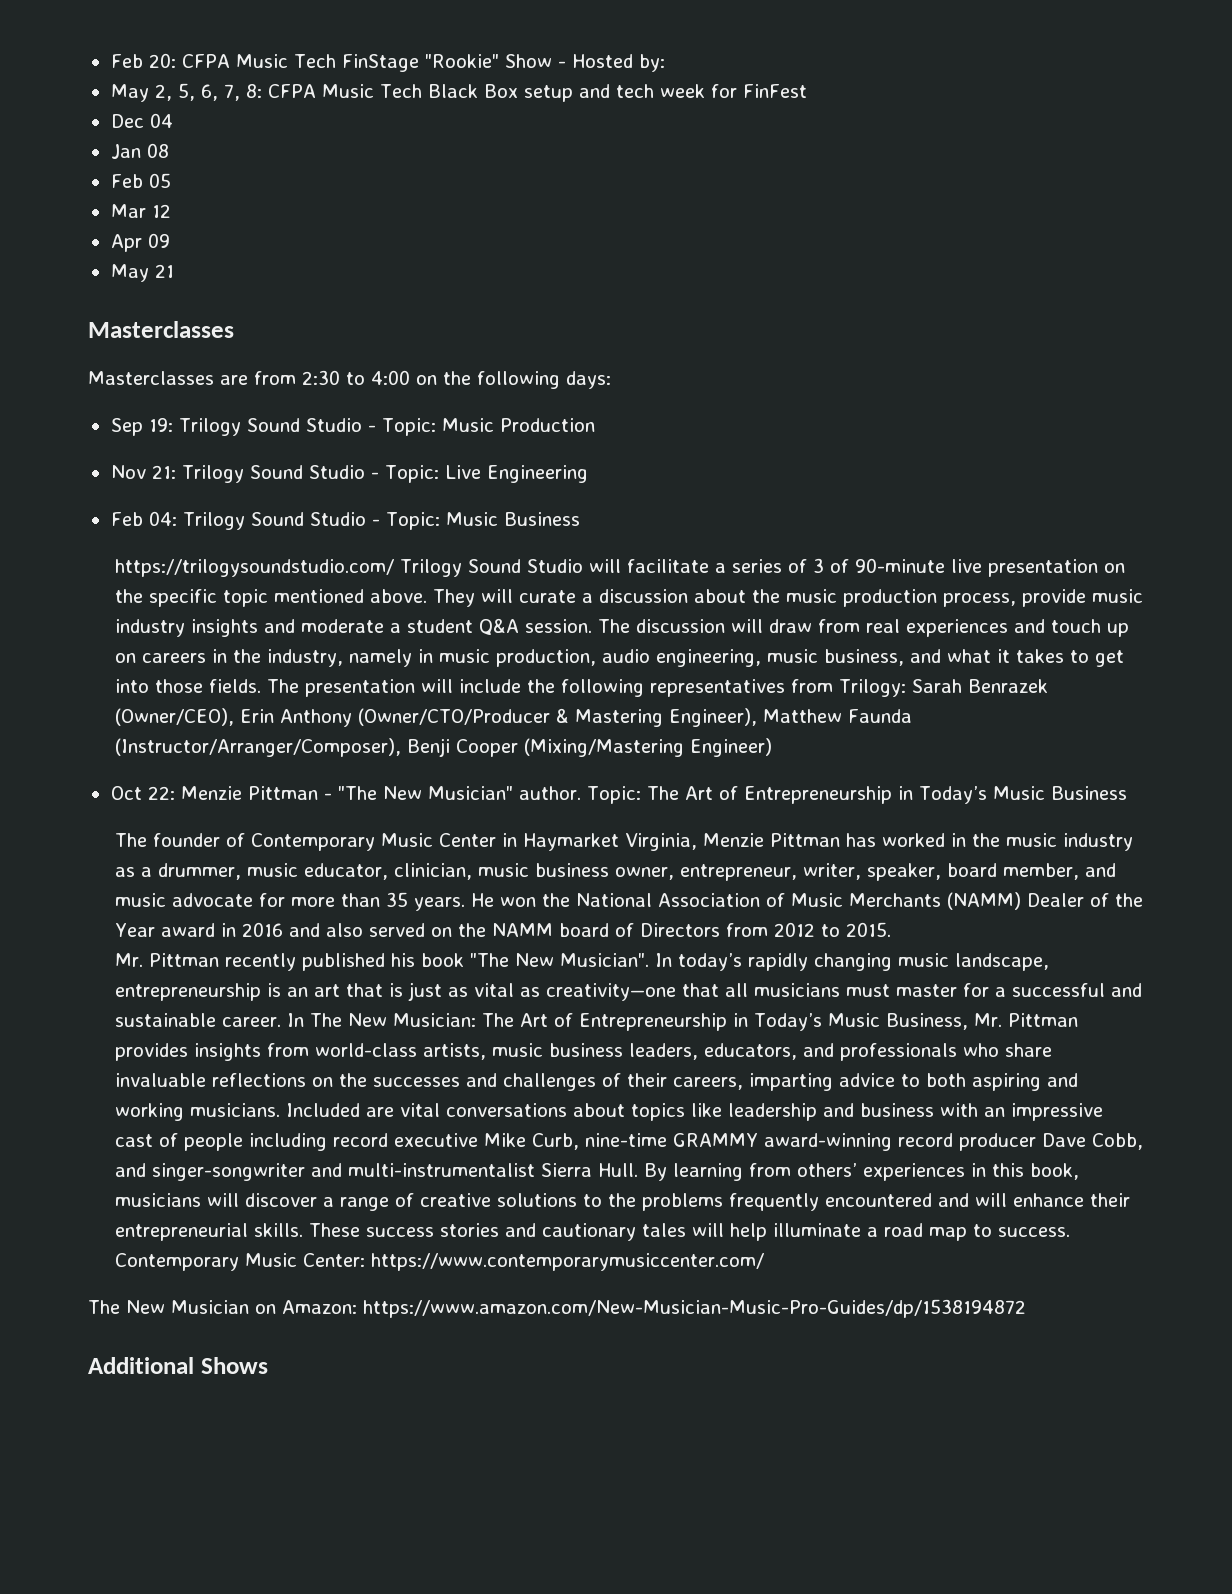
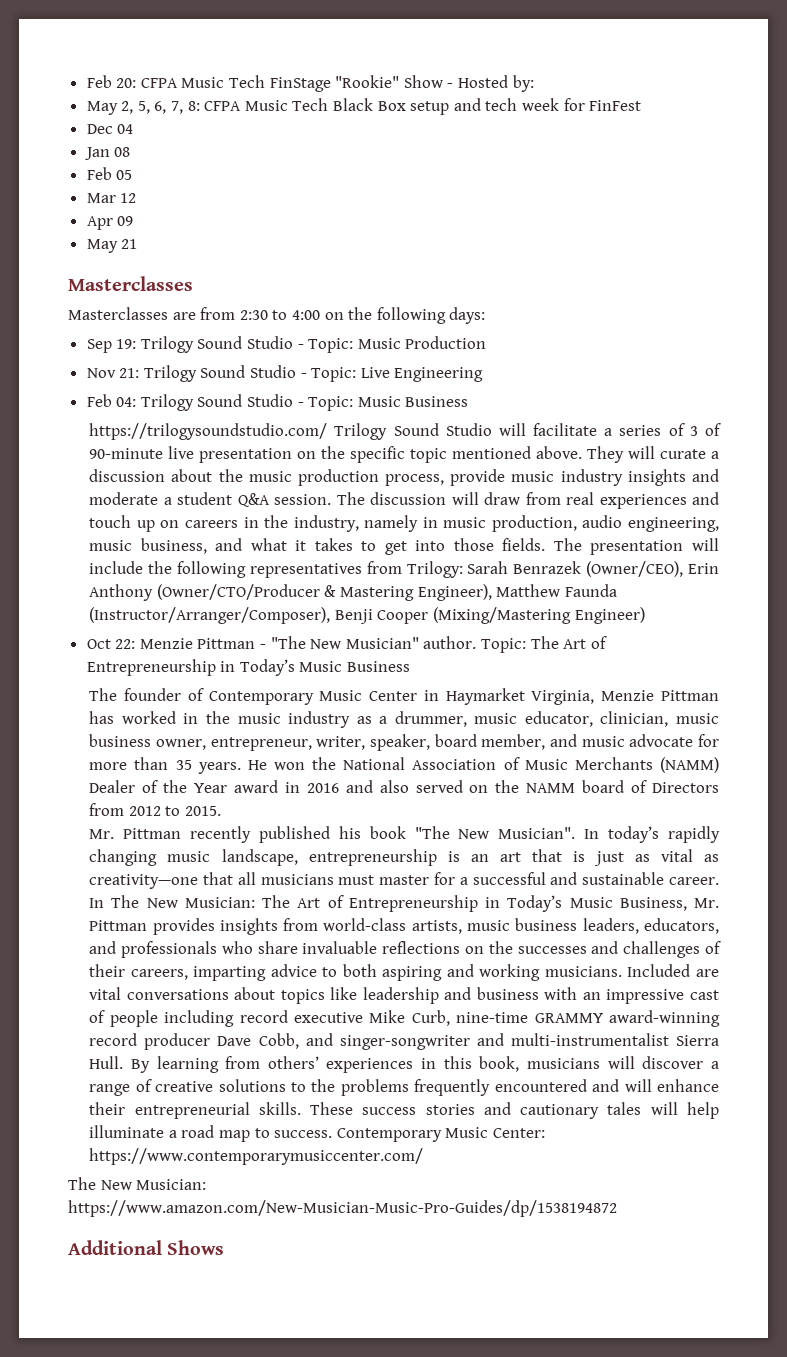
- The New Musician on Amazon: https://www.amazon.com/New-Musician-Music-Pro-Guides/dp/1538194872
+ The New Musician: https://www.amazon.com/New-Musician-Music-Pro-Guides/dp/1538194872

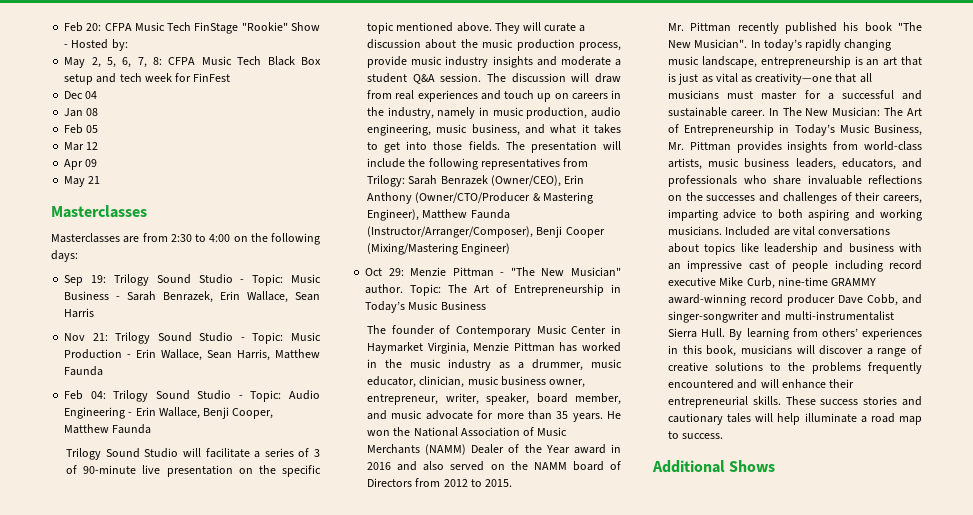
- Sep 19: Trilogy Sound Studio - Topic: Music Production
+ Sep 19: Trilogy Sound Studio - Topic: Music Business - Sarah Benrazek, Erin Wallace, Sean Harris
- Nov 21: Trilogy Sound Studio - Topic: Live Engineering
+ Nov 21: Trilogy Sound Studio - Topic: Music Production - Erin Wallace, Sean Harris, Matthew Faunda
- Feb 04: Trilogy Sound Studio - Topic: Music Business
- https://trilogysoundstudio.com/ Trilogy Sound Studio will facilitate a series of 3 of 90-minute live presentation on the specific topic mentioned above.
+ Feb 04: Trilogy Sound Studio - Topic: Audio Engineering - Erin Wallace, Benji Cooper, Matthew Faunda
+ Trilogy Sound Studio will facilitate a series of 3 of 90-minute live presentation on the specific topic mentioned above.
- Oct 22: Menzie Pittman - "The New Musician" author.
+ Oct 29: Menzie Pittman - "The New Musician" author.
- Contemporary Music Center: https://www.contemporarymusiccenter.com/
- The New Musician: https://www.amazon.com/New-Musician-Music-Pro-Guides/dp/1538194872

